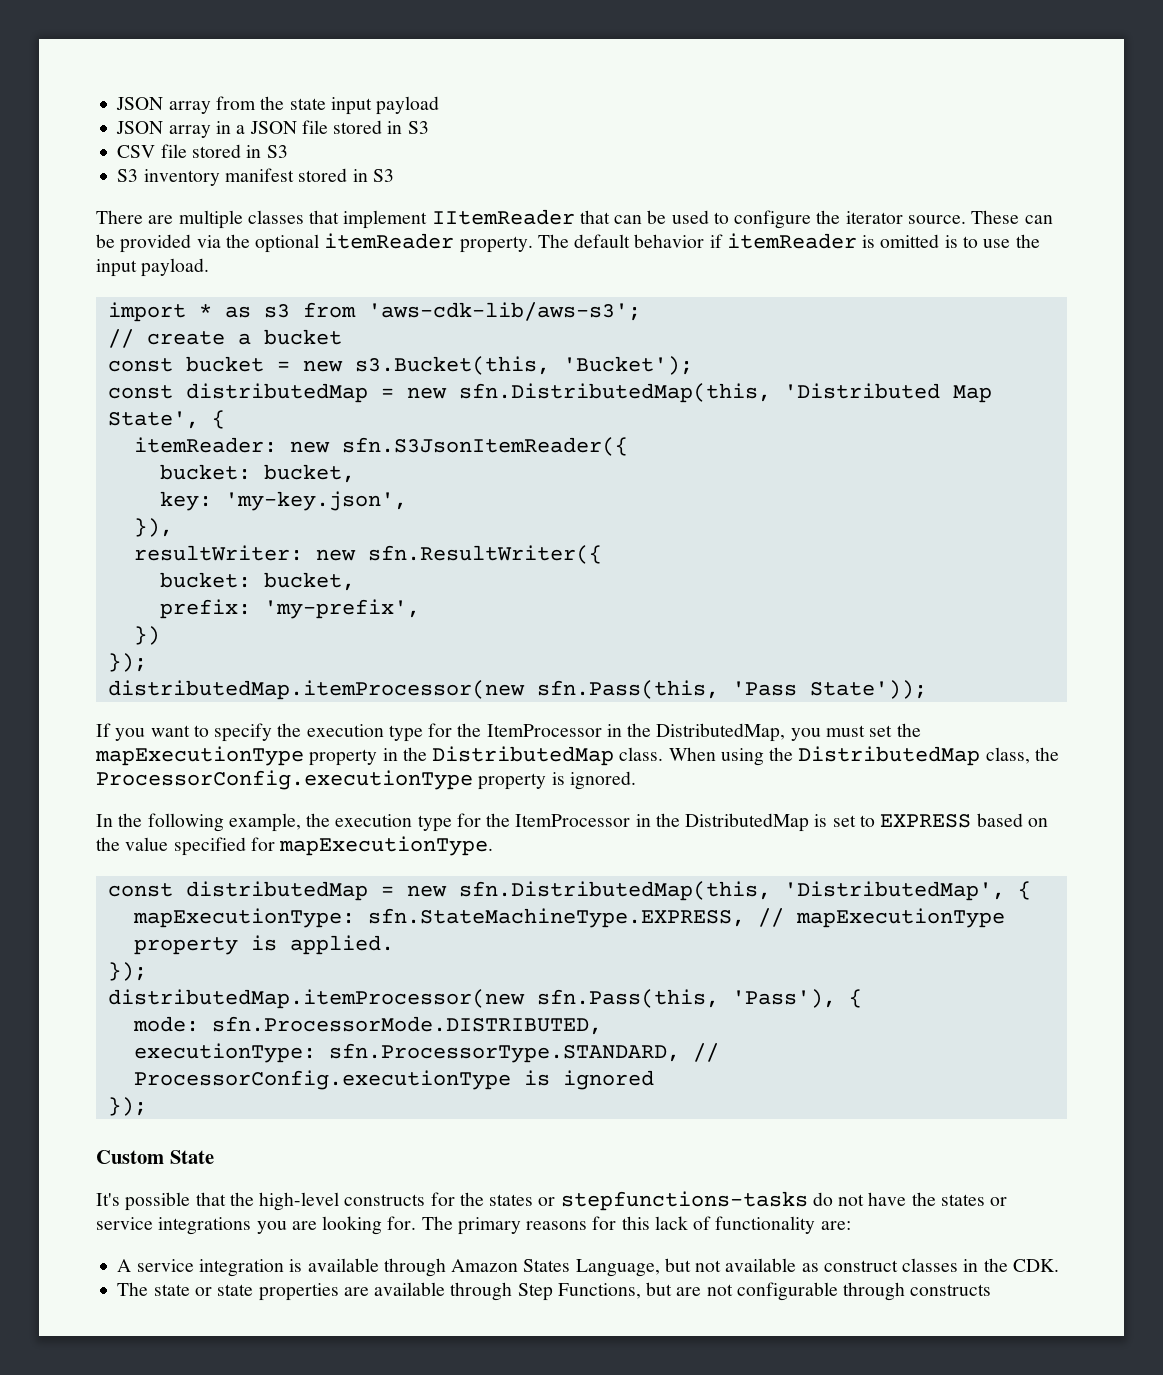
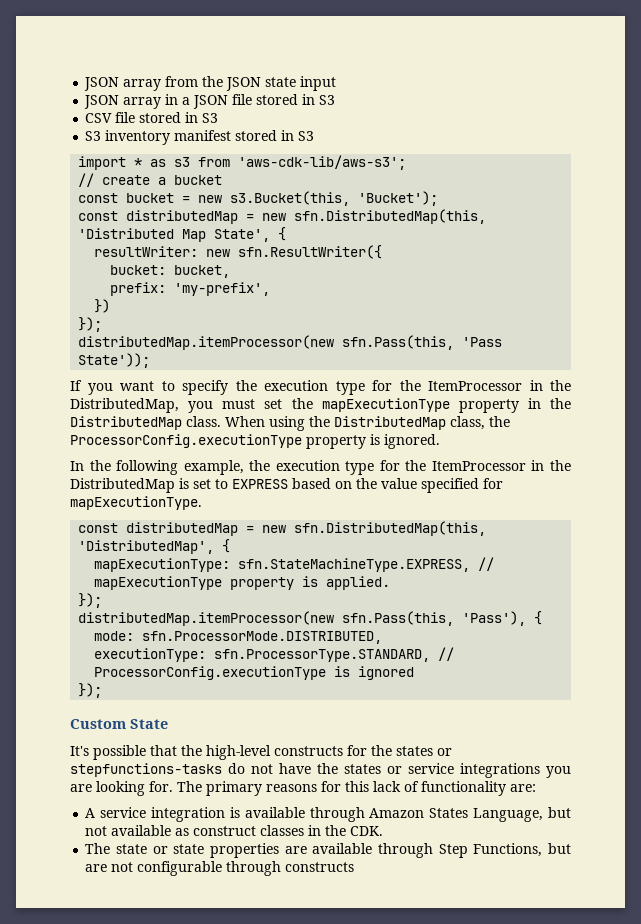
- JSON array from the state input payload
+ JSON array from the JSON state input
- There are multiple classes that implement IItemReader that can be used to configure the iterator source. These can be provided via the optional itemReader property. The default behavior if itemReader is omitted is to use the input payload.
- itemReader: new sfn.S3JsonItemReader({
- bucket: bucket,
- key: 'my-key.json',
- }),

